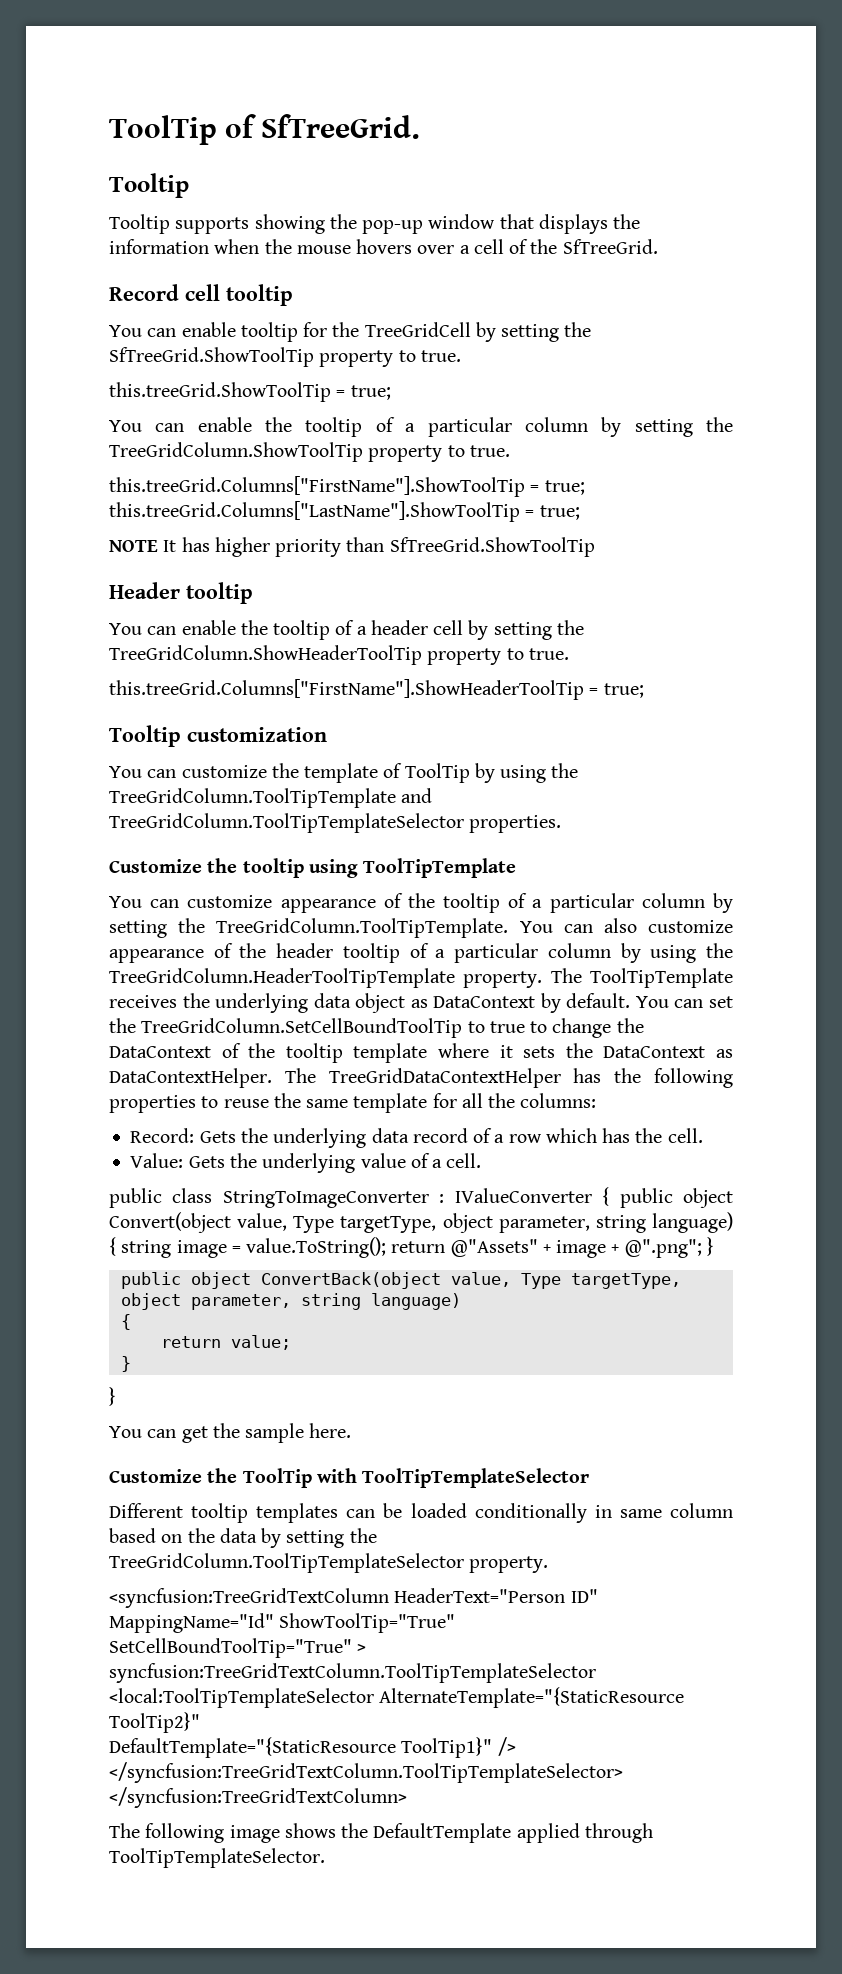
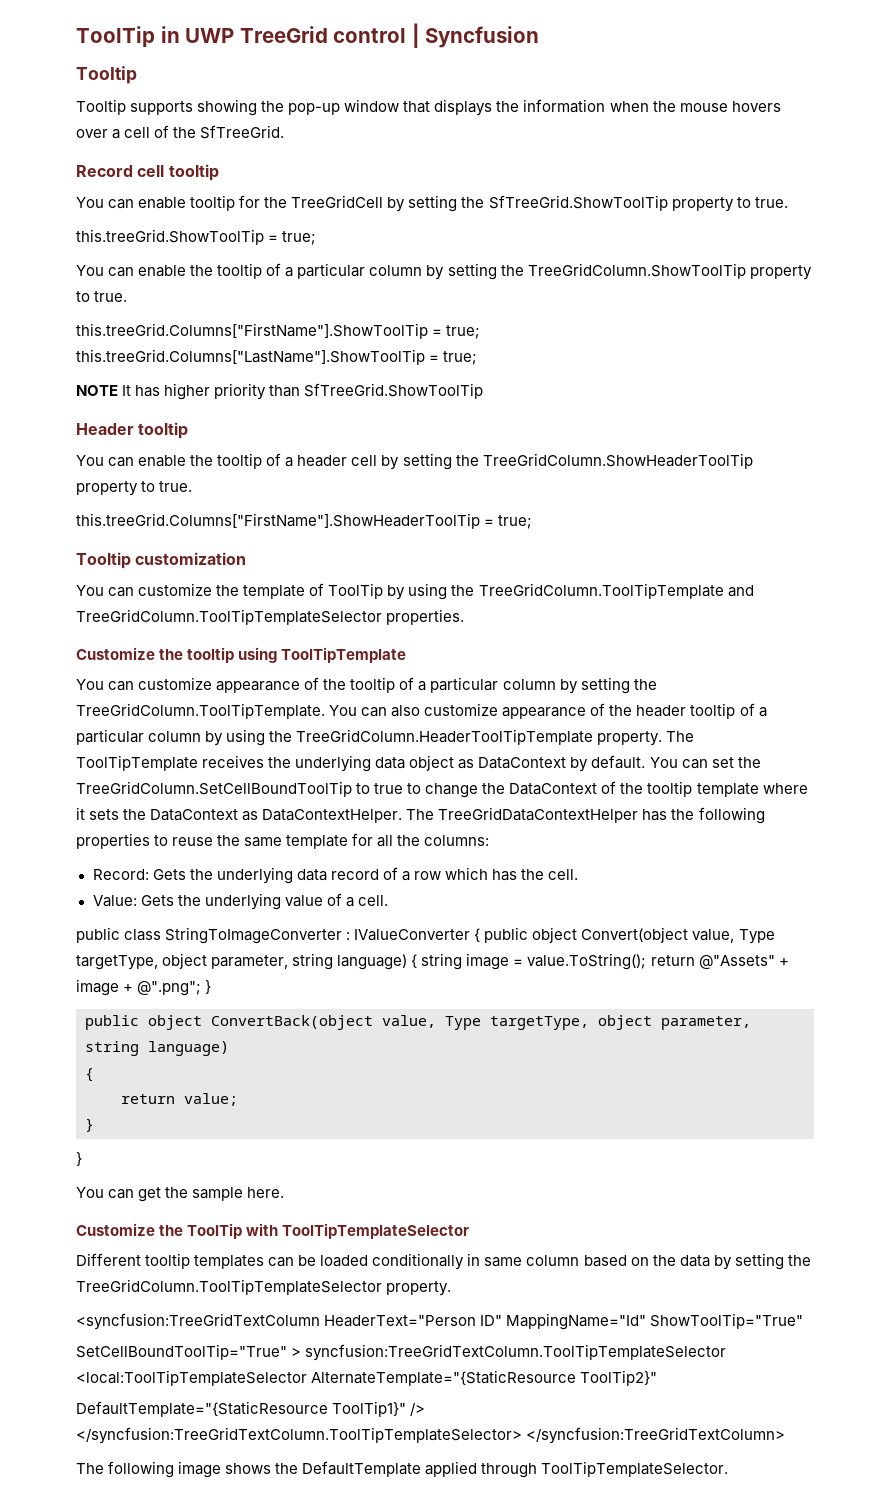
- ToolTip of SfTreeGrid.
+ ToolTip in UWP TreeGrid control | Syncfusion

